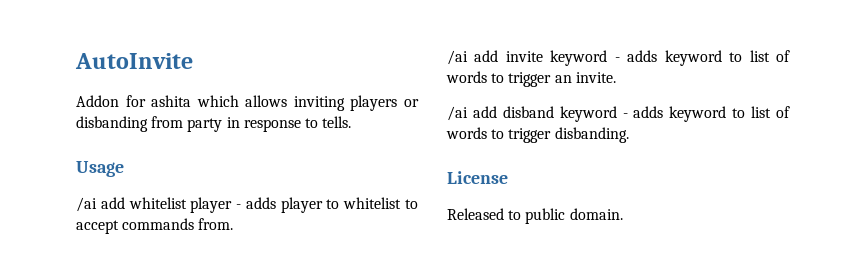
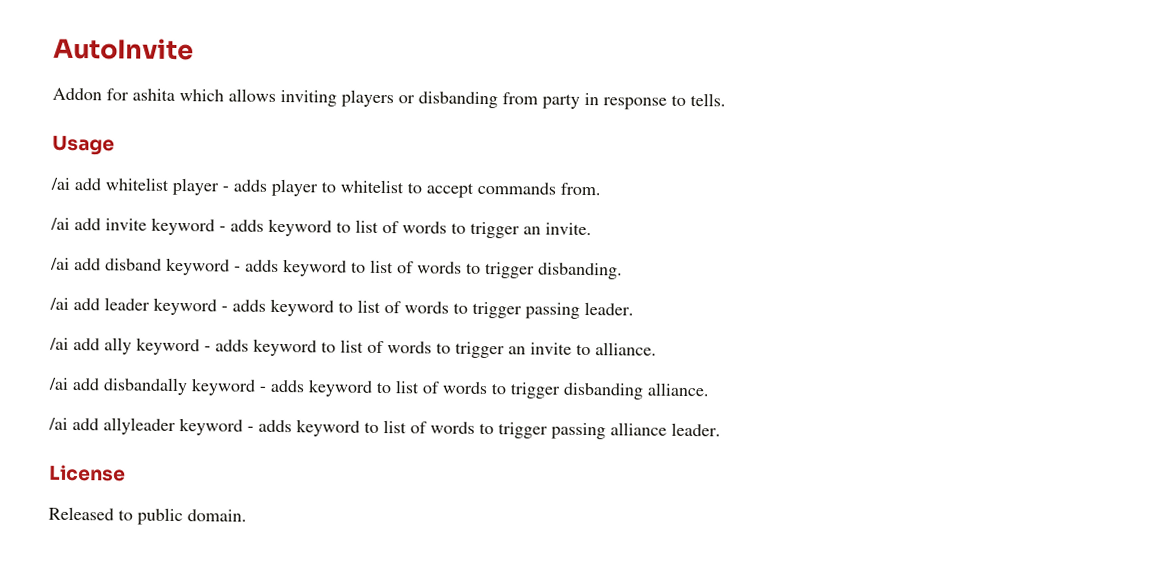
+ /ai add leader keyword - adds keyword to list of words to trigger passing leader.
+ /ai add ally keyword - adds keyword to list of words to trigger an invite to alliance.
+ /ai add disbandally keyword - adds keyword to list of words to trigger disbanding alliance.
+ /ai add allyleader keyword - adds keyword to list of words to trigger passing alliance leader.

